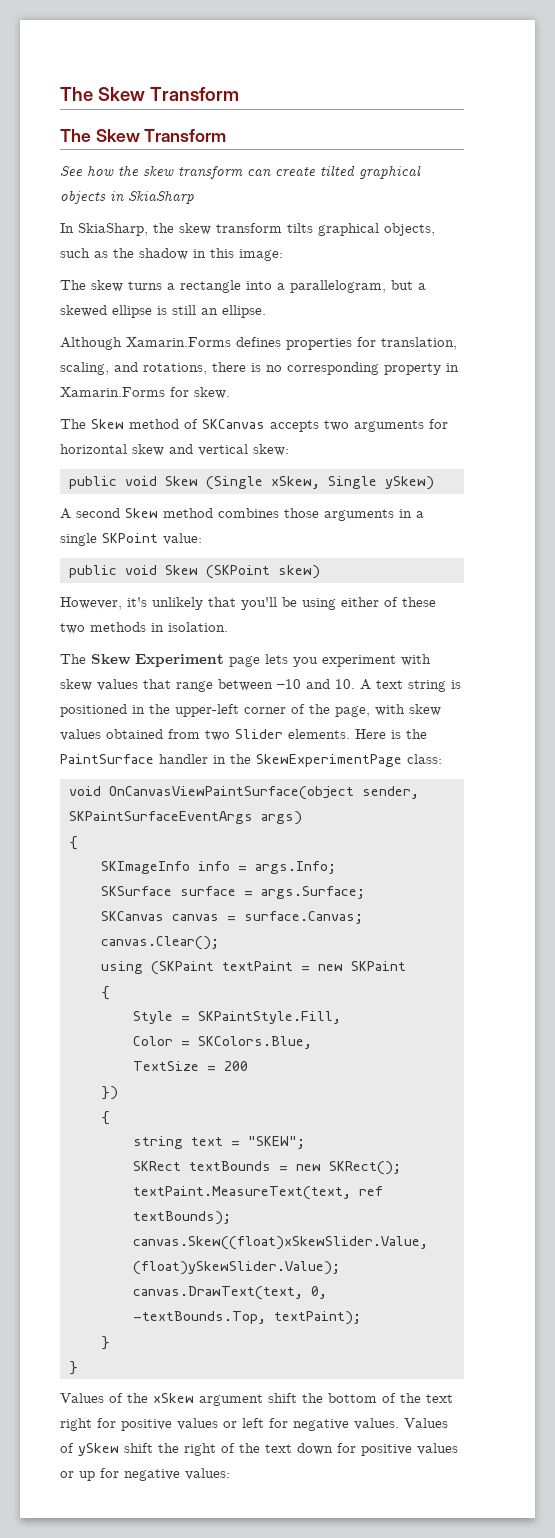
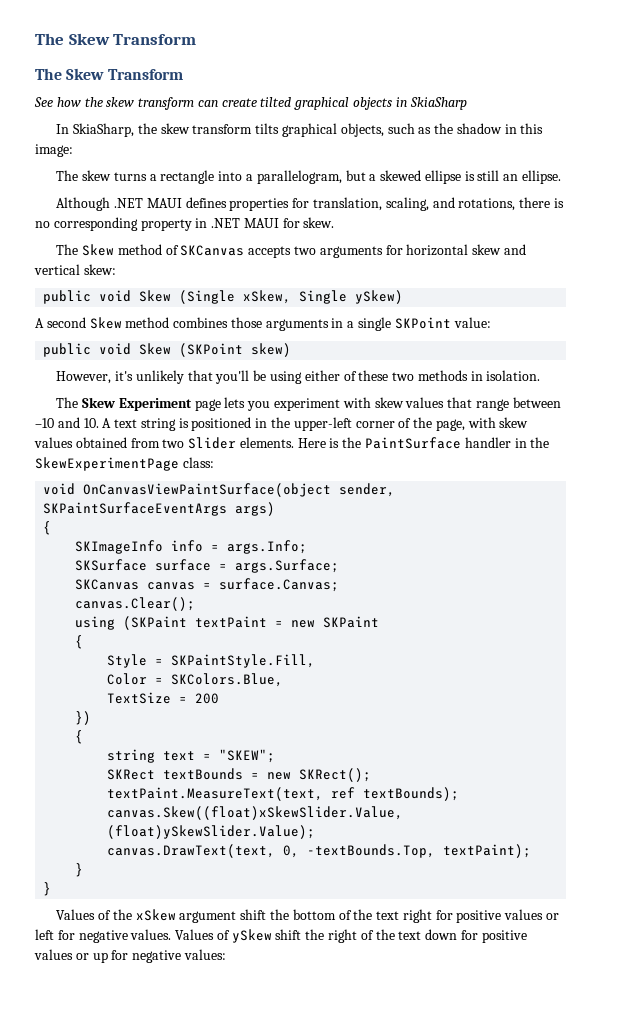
- Although Xamarin.Forms defines properties for translation, scaling, and rotations, there is no corresponding property in Xamarin.Forms for skew.
+ Although .NET MAUI defines properties for translation, scaling, and rotations, there is no corresponding property in .NET MAUI for skew.

